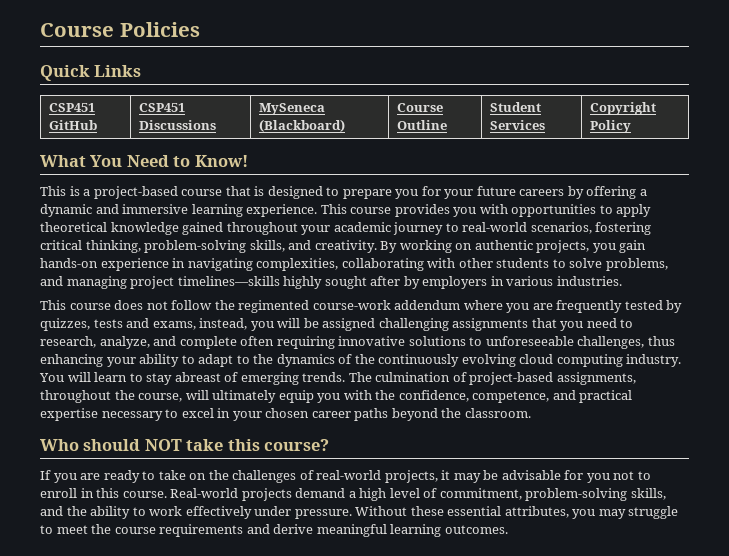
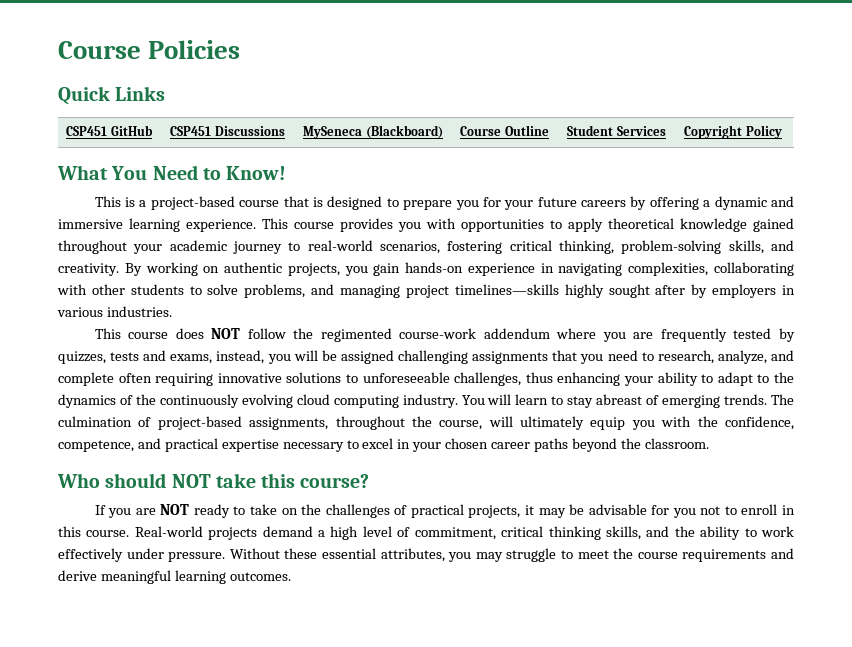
- This course does not follow the regimented course-work addendum where you are frequently tested by quizzes, tests and exams, instead, you will be assigned challenging assignments that you need to research, analyze, and complete often requiring innovative solutions to unforeseeable challenges, thus enhancing your ability to adapt to the dynamics of the continuously evolving cloud computing industry.
+ This course does NOT follow the regimented course-work addendum where you are frequently tested by quizzes, tests and exams, instead, you will be assigned challenging assignments that you need to research, analyze, and complete often requiring innovative solutions to unforeseeable challenges, thus enhancing your ability to adapt to the dynamics of the continuously evolving cloud computing industry.
- If you are ready to take on the challenges of real-world projects, it may be advisable for you not to enroll in this course.
+ If you are NOT ready to take on the challenges of practical projects, it may be advisable for you not to enroll in this course.
- Real-world projects demand a high level of commitment, problem-solving skills, and the ability to work effectively under pressure.
+ Real-world projects demand a high level of commitment, critical thinking skills, and the ability to work effectively under pressure.

